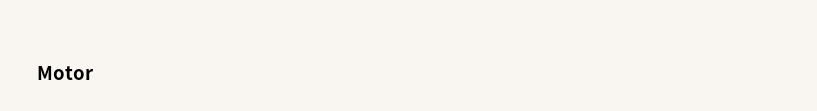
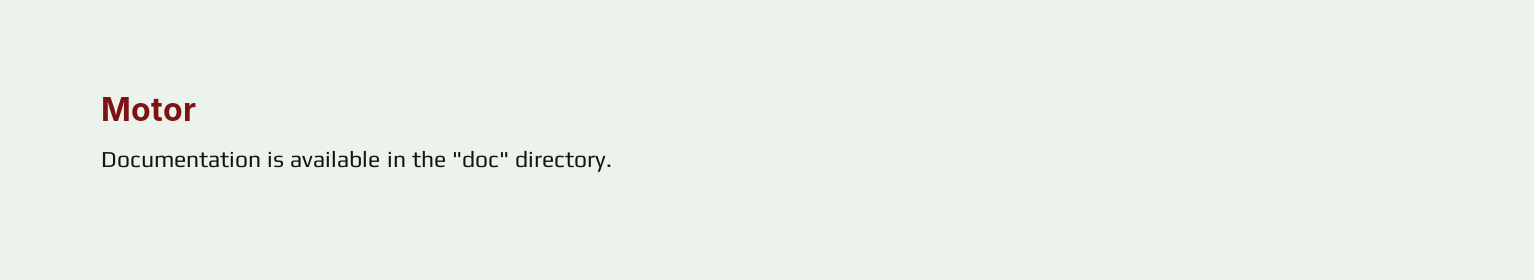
+ Documentation is available in the "doc" directory.

